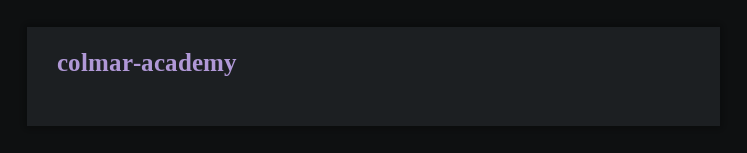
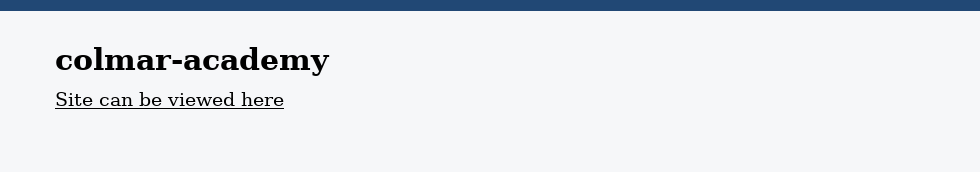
+ Site can be viewed here

